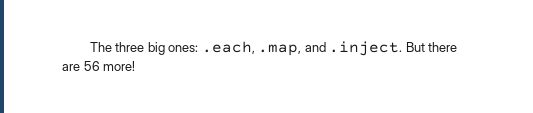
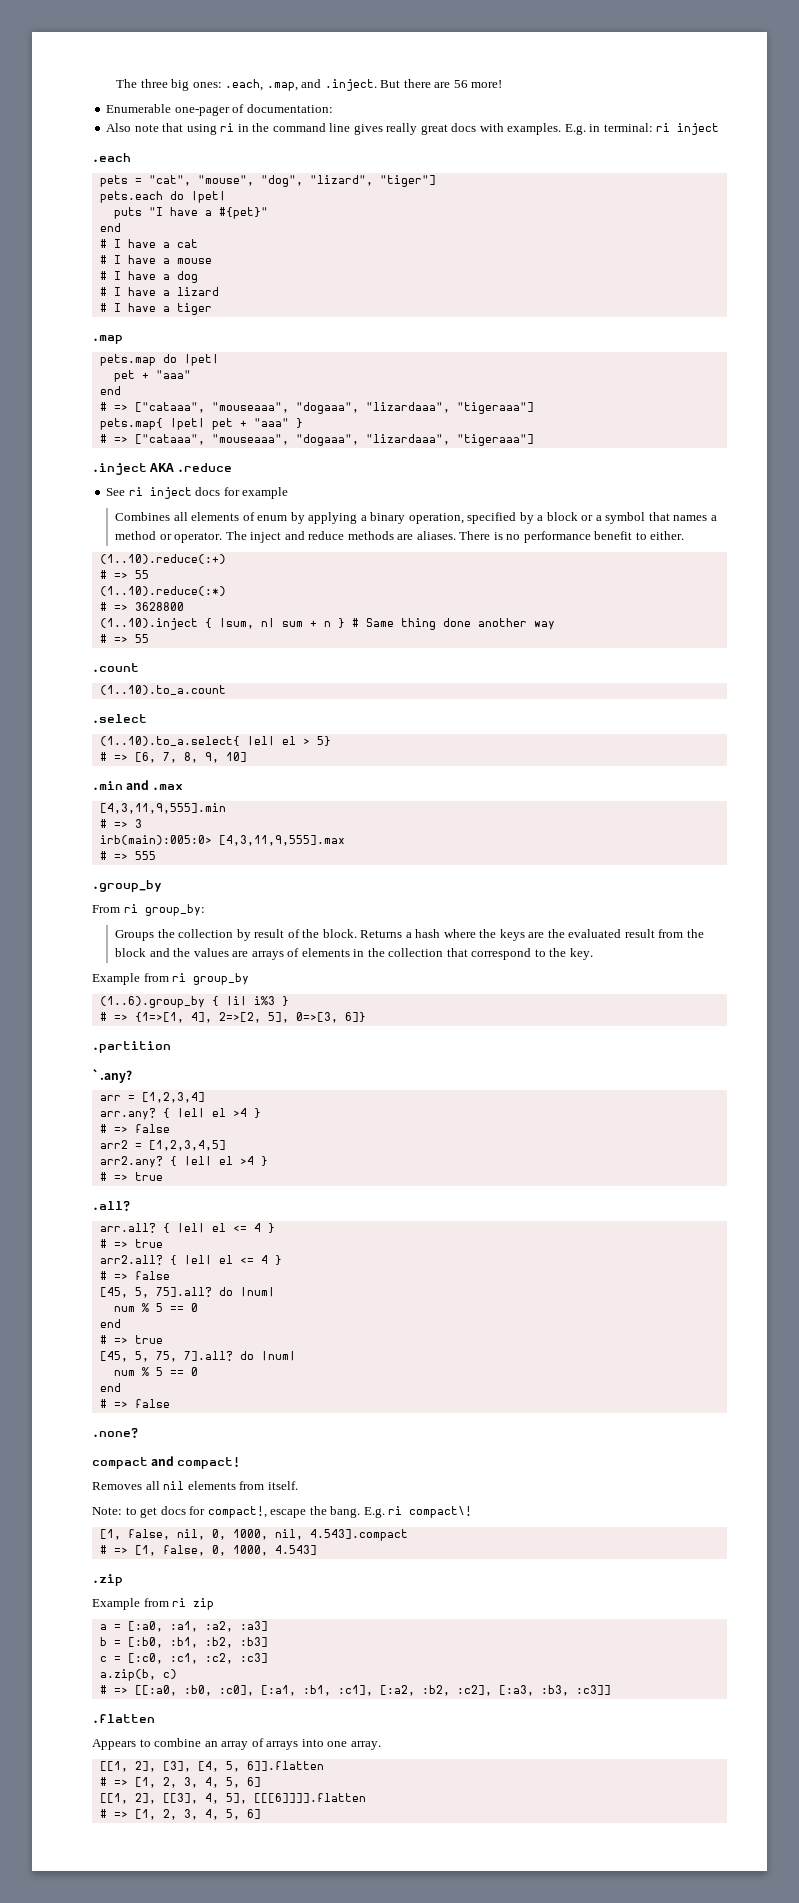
+ Enumerable one-pager of documentation:
+ Also note that using ri in the command line gives really great docs with examples. E.g. in terminal: ri inject
+ .each
+ pets = "cat", "mouse", "dog", "lizard", "tiger"]
+ pets.each do |pet|
+ puts "I have a #{pet}"
+ end
+ # I have a cat
+ # I have a mouse
+ # I have a dog
+ # I have a lizard
+ # I have a tiger
+ .map
+ pets.map do |pet|
+ pet + "aaa"
+ end
+ # => ["cataaa", "mouseaaa", "dogaaa", "lizardaaa", "tigeraaa"]
+ pets.map{ |pet| pet + "aaa" }
+ # => ["cataaa", "mouseaaa", "dogaaa", "lizardaaa", "tigeraaa"]
+ .inject AKA .reduce
+ See ri inject docs for example
+ Combines all elements of enum by applying a binary operation, specified by a block or a symbol that names a method or operator. The inject and reduce methods are aliases. There is no performance benefit to either.
+ (1..10).reduce(:+)
+ # => 55
+ (1..10).reduce(:*)
+ # => 3628800
+ (1..10).inject { |sum, n| sum + n } # Same thing done another way
+ # => 55
+ .count
+ (1..10).to_a.count
+ .select
+ (1..10).to_a.select{ |el| el > 5}
+ # => [6, 7, 8, 9, 10]
+ .min and .max
+ [4,3,11,9,555].min
+ # => 3
+ irb(main):005:0> [4,3,11,9,555].max
+ # => 555
+ .group_by
+ From ri group_by:
+ Groups the collection by result of the block. Returns a hash where the keys are the evaluated result from the block and the values are arrays of elements in the collection that correspond to the key.
+ Example from ri group_by
+ (1..6).group_by { |i| i%3 }
+ # => {1=>[1, 4], 2=>[2, 5], 0=>[3, 6]}
+ .partition
+ `.any?
+ arr = [1,2,3,4]
+ arr.any? { |el| el >4 }
+ # => false
+ arr2 = [1,2,3,4,5]
+ arr2.any? { |el| el >4 }
+ # => true
+ .all?
+ arr.all? { |el| el <= 4 }
+ # => true
+ arr2.all? { |el| el <= 4 }
+ # => false
+ [45, 5, 75].all? do |num|
+ num % 5 == 0
+ end
+ # => true
+ [45, 5, 75, 7].all? do |num|
+ num % 5 == 0
+ end
+ # => false
+ .none?
+ compact and compact!
+ Removes all nil elements from itself.
+ Note: to get docs for compact!, escape the bang. E.g. ri compact\!
+ [1, false, nil, 0, 1000, nil, 4.543].compact
+ # => [1, false, 0, 1000, 4.543]
+ .zip
+ Example from ri zip
+ a = [:a0, :a1, :a2, :a3]
+ b = [:b0, :b1, :b2, :b3]
+ c = [:c0, :c1, :c2, :c3]
+ a.zip(b, c)
+ # => [[:a0, :b0, :c0], [:a1, :b1, :c1], [:a2, :b2, :c2], [:a3, :b3, :c3]]
+ .flatten
+ Appears to combine an array of arrays into one array.
+ [[1, 2], [3], [4, 5, 6]].flatten
+ # => [1, 2, 3, 4, 5, 6]
+ [[1, 2], [[3], 4, 5], [[[6]]]].flatten
+ # => [1, 2, 3, 4, 5, 6]

